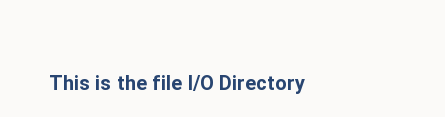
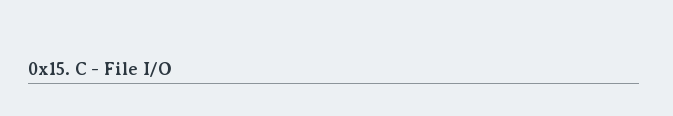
- This is the file I/O Directory
+ 0x15. C - File I/O

